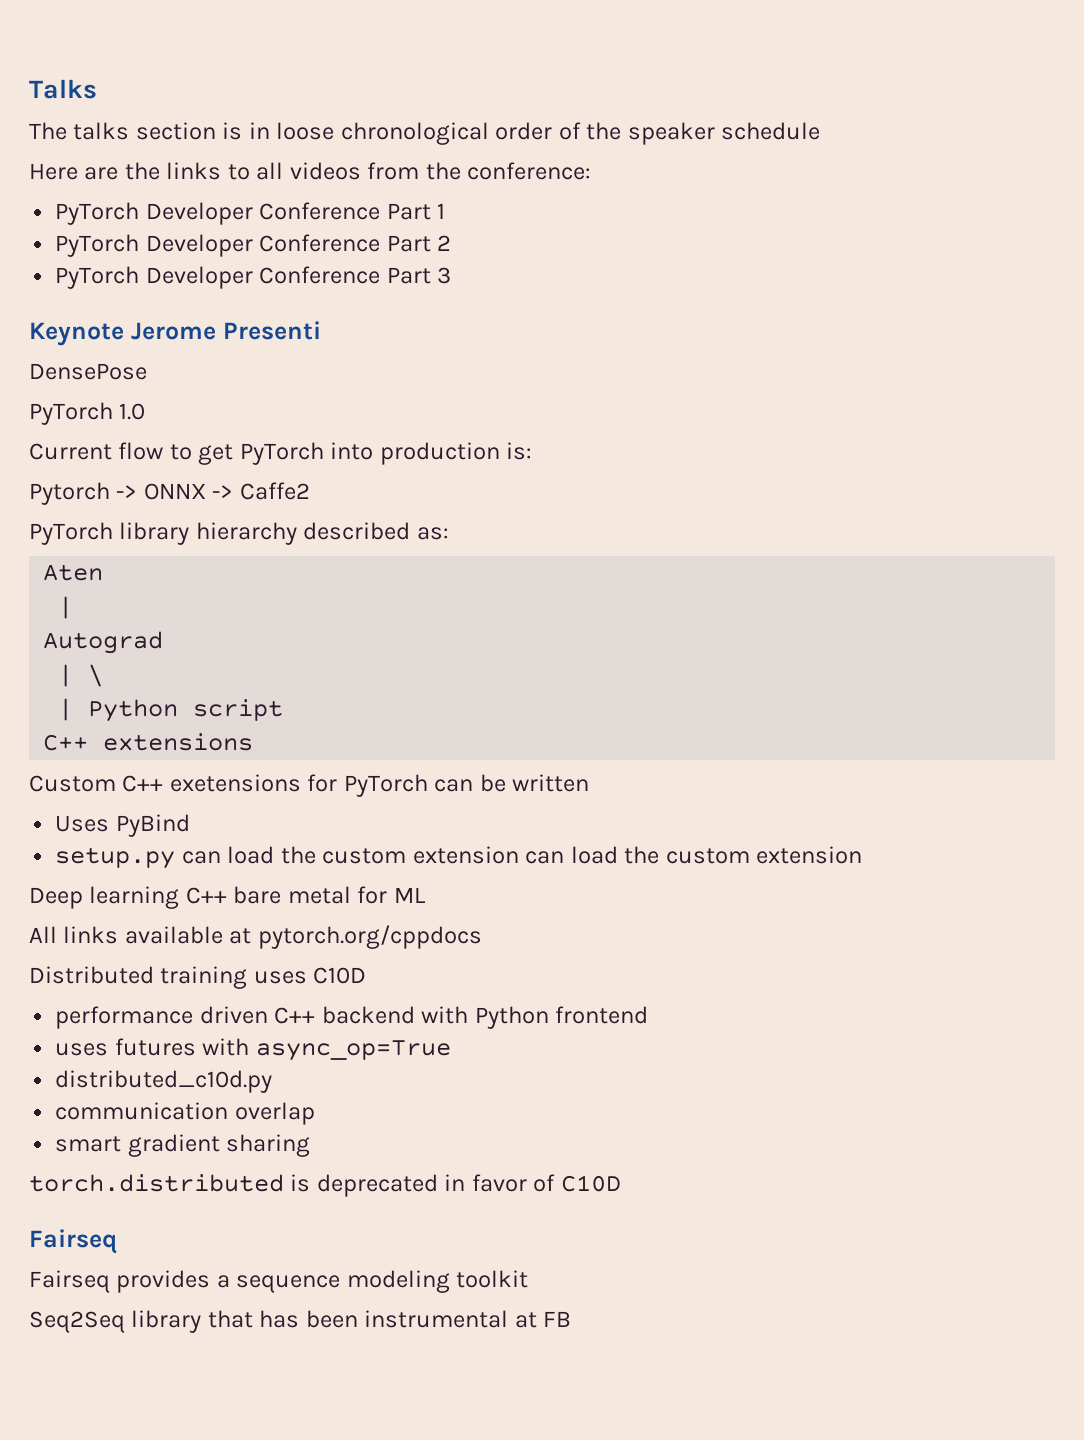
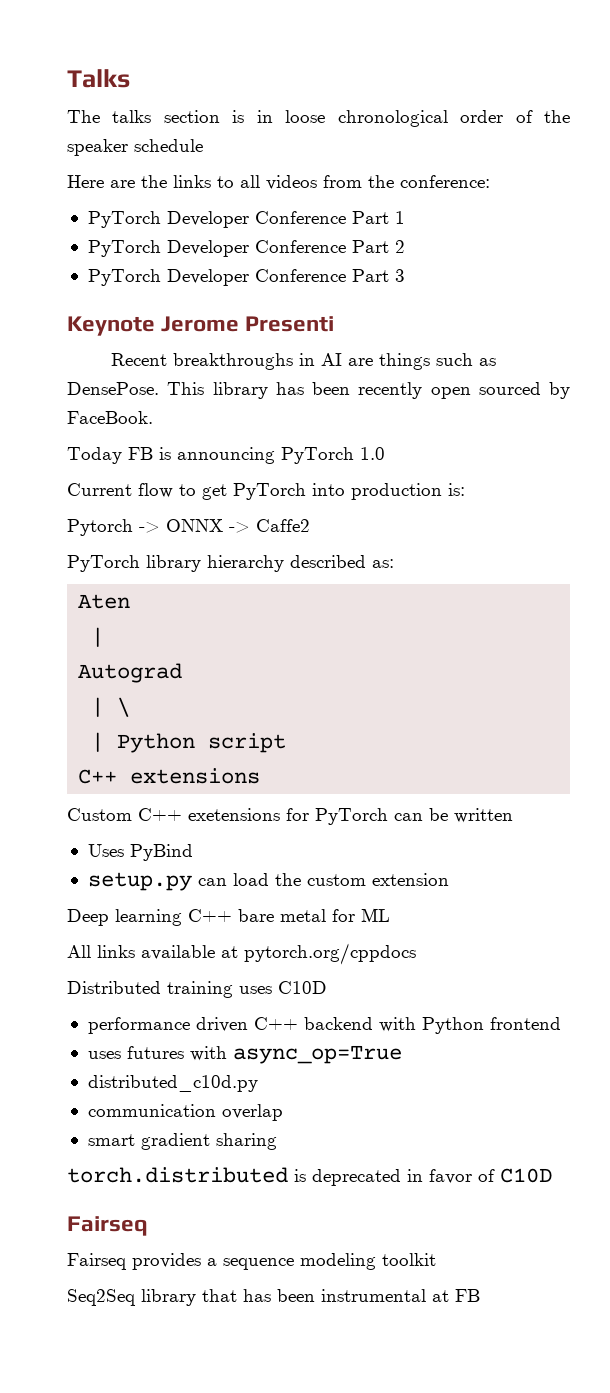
- DensePose
- PyTorch 1.0
+ Recent breakthroughs in AI are things such as DensePose. This library has been recently open sourced by FaceBook.
+ Today FB is announcing PyTorch 1.0
- setup.py can load the custom extension can load the custom extension
+ setup.py can load the custom extension

